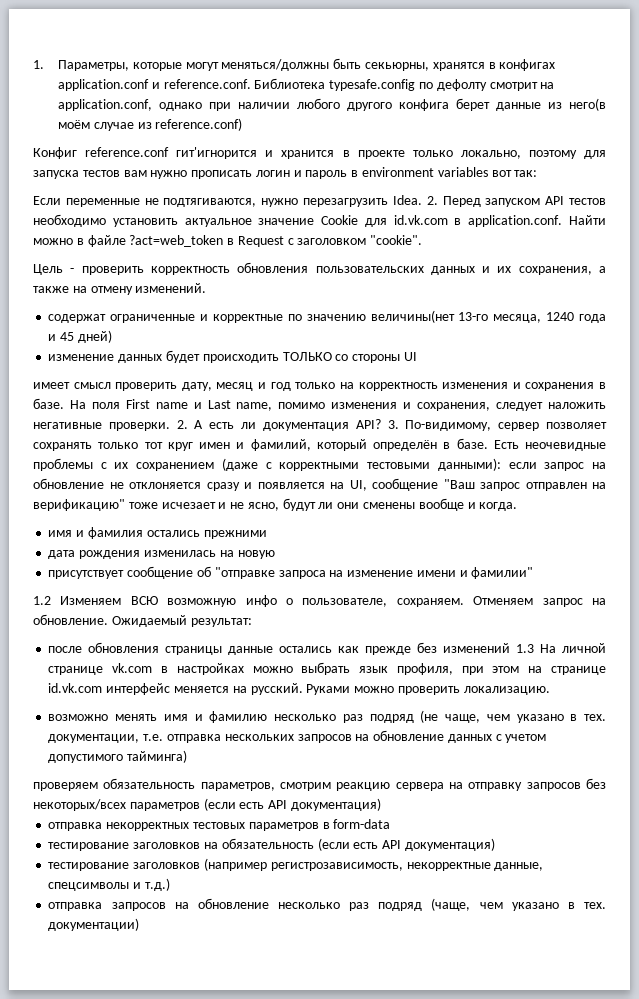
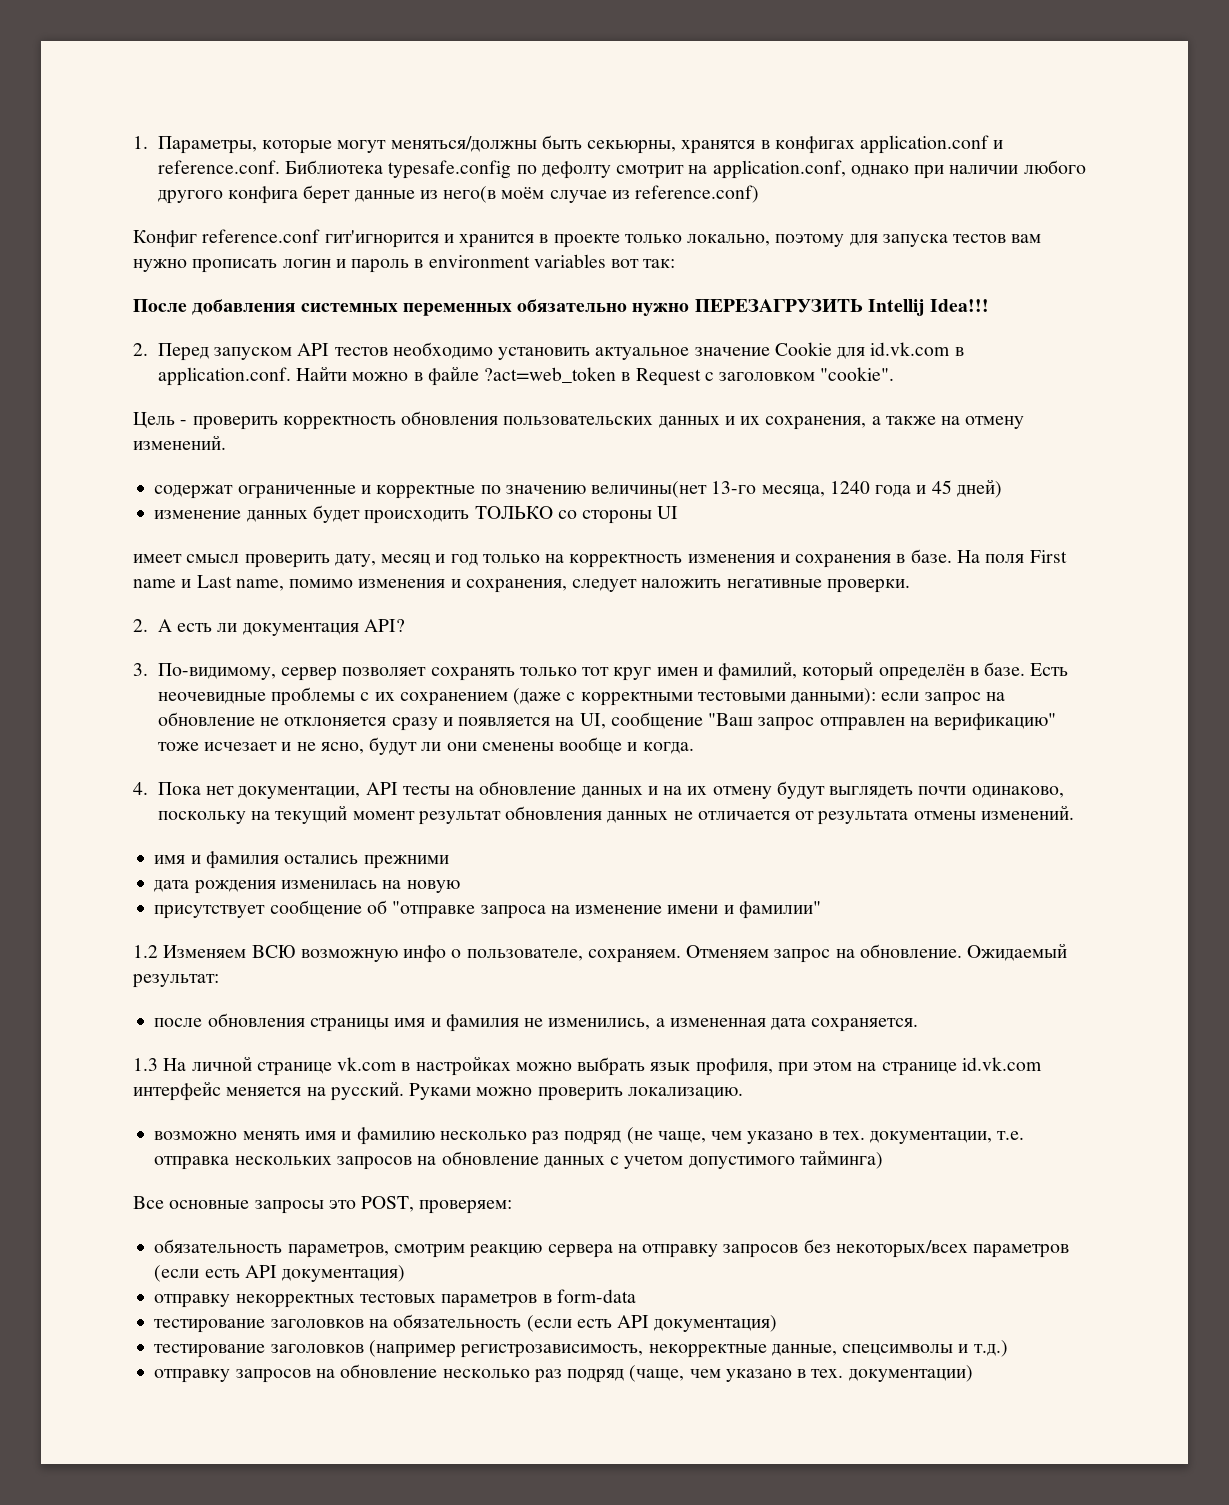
- Если переменные не подтягиваются, нужно перезагрузить Idea. 2. Перед запуском API тестов необходимо установить актуальное значение Cookie для id.vk.com в application.conf. Найти можно в файле ?act=web_token в Request c заголовком "cookie".
+ После добавления системных переменных обязательно нужно ПЕРЕЗАГРУЗИТЬ Intellij Idea!!!
+ 2. Перед запуском API тестов необходимо установить актуальное значение Cookie для id.vk.com в application.conf. Найти можно в файле ?act=web_token в Request c заголовком "cookie".
- На поля First name и Last name, помимо изменения и сохранения, следует наложить негативные проверки. 2. А есть ли документация API? 3. По-видимому, сервер позволяет сохранять только тот круг имен и фамилий, который определён в базе.
+ На поля First name и Last name, помимо изменения и сохранения, следует наложить негативные проверки.
+ 2. А есть ли документация API?
+ 3. По-видимому, сервер позволяет сохранять только тот круг имен и фамилий, который определён в базе.
+ 4. Пока нет документации, API тесты на обновление данных и на их отмену будут выглядеть почти одинаково, поскольку на текущий момент результат обновления данных не отличается от результата отмены изменений.
- после обновления страницы данные остались как прежде без изменений 1.3 На личной странице vk.com в настройках можно выбрать язык профиля, при этом на странице id.vk.com интерфейс меняется на русский.
+ после обновления страницы имя и фамилия не изменились, а измененная дата сохраняется.
+ 1.3 На личной странице vk.com в настройках можно выбрать язык профиля, при этом на странице id.vk.com интерфейс меняется на русский.
- проверяем обязательность параметров, смотрим реакцию сервера на отправку запросов без некоторых/всех параметров (если есть API документация)
+ Все основные запросы это POST, проверяем:
+ обязательность параметров, смотрим реакцию сервера на отправку запросов без некоторых/всех параметров (если есть API документация)
- отправка некорректных тестовых параметров в form-data
+ отправку некорректных тестовых параметров в form-data
- отправка запросов на обновление несколько раз подряд (чаще, чем указано в тех. документации)
+ отправку запросов на обновление несколько раз подряд (чаще, чем указано в тех. документации)

